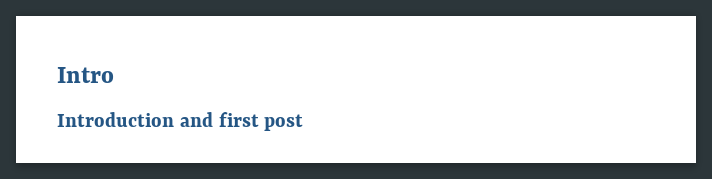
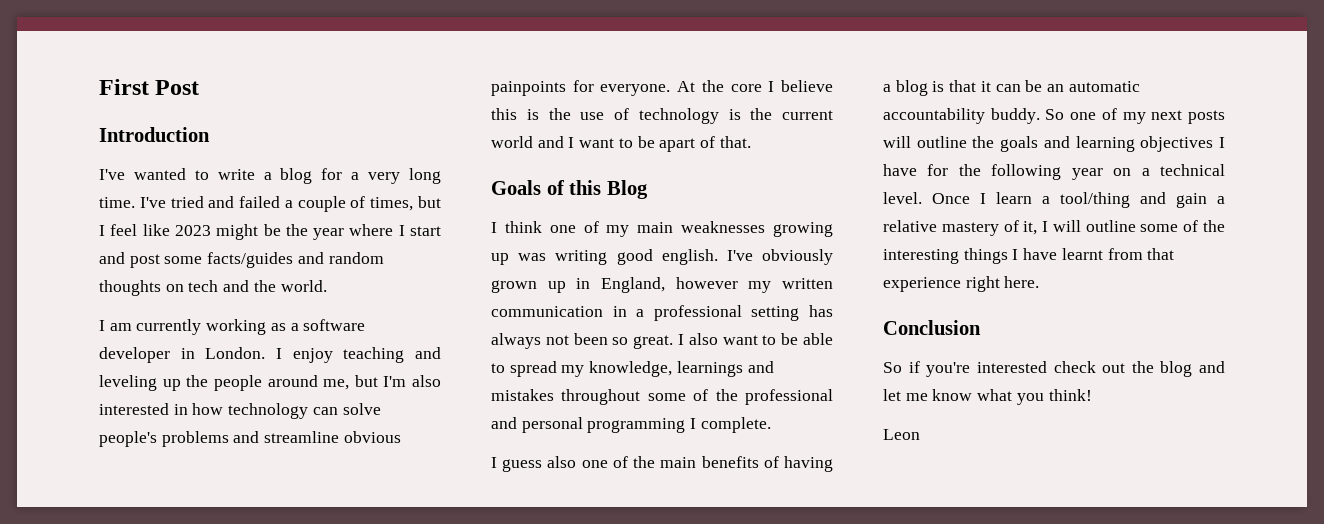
- Intro
+ First Post
- Introduction and first post
+ Introduction
+ I've wanted to write a blog for a very long time. I've tried and failed a couple of times, but I feel like 2023 might be the year where I start and post some facts/guides and random thoughts on tech and the world.
+ I am currently working as a software developer in London. I enjoy teaching and leveling up the people around me, but I'm also interested in how technology can solve people's problems and streamline obvious painpoints for everyone. At the core I believe this is the use of technology is the current world and I want to be apart of that.
+ Goals of this Blog
+ I think one of my main weaknesses growing up was writing good english. I've obviously grown up in England, however my written communication in a professional setting has always not been so great. I also want to be able to spread my knowledge, learnings and mistakes throughout some of the professional and personal programming I complete.
+ I guess also one of the main benefits of having a blog is that it can be an automatic accountability buddy. So one of my next posts will outline the goals and learning objectives I have for the following year on a technical level. Once I learn a tool/thing and gain a relative mastery of it, I will outline some of the interesting things I have learnt from that experience right here.
+ Conclusion
+ So if you're interested check out the blog and let me know what you think!
+ Leon

